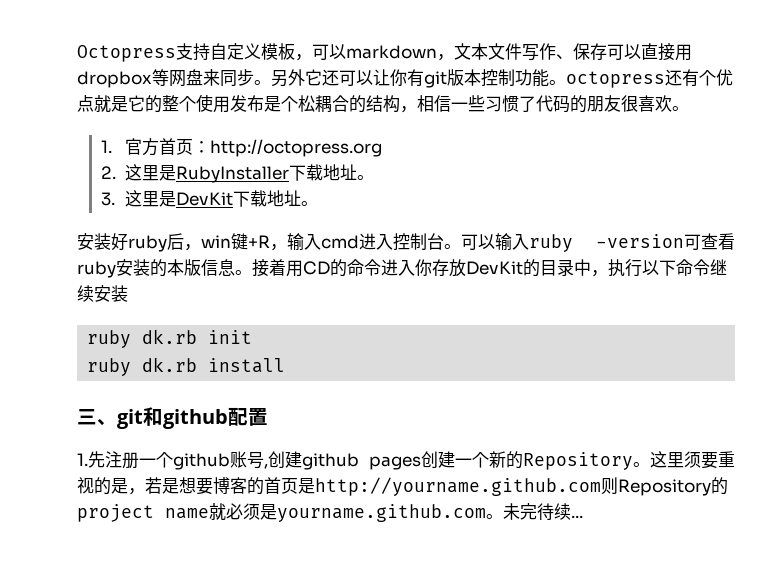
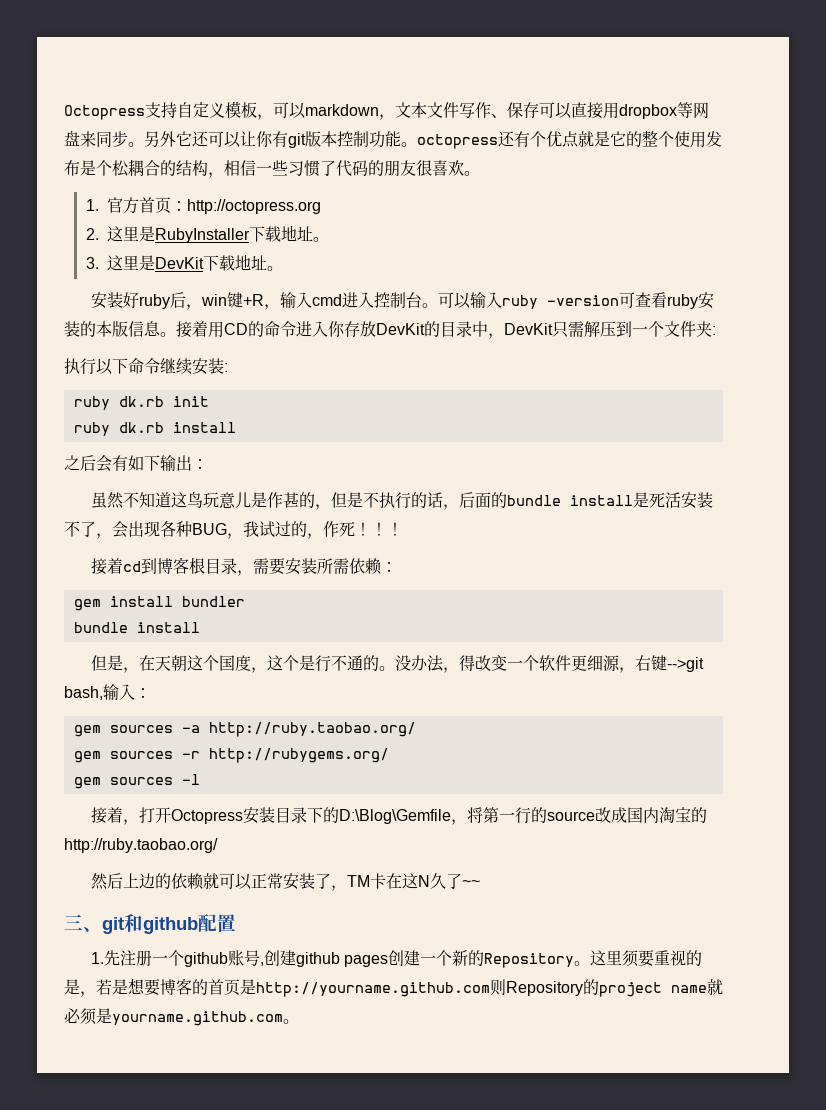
- 接着用CD的命令进入你存放DevKit的目录中，执行以下命令继续安装
+ 接着用CD的命令进入你存放DevKit的目录中，DevKit只需解压到一个文件夹:
+ 执行以下命令继续安装:
+ 之后会有如下输出：
+ 虽然不知道这鸟玩意儿是作甚的，但是不执行的话，后面的bundle install是死活安装不了，会出现各种BUG，我试过的，作死！！！
+ 接着cd到博客根目录，需要安装所需依赖：
+ gem install bundler
+ bundle install
+ 但是，在天朝这个国度，这个是行不通的。没办法，得改变一个软件更细源，右键-->git bash,输入：
+ gem sources -a http://ruby.taobao.org/
+ gem sources -r http://rubygems.org/
+ gem sources -l
+ 接着，打开Octopress安装目录下的D:\Blog\Gemfile，将第一行的source改成国内淘宝的http://ruby.taobao.org/
+ 然后上边的依赖就可以正常安装了，TM卡在这N久了~~
- 未完待续...

